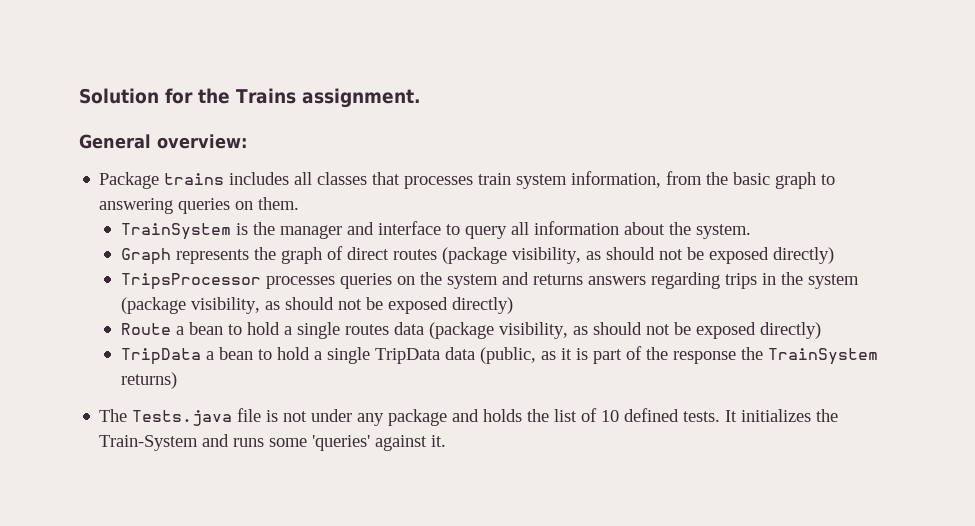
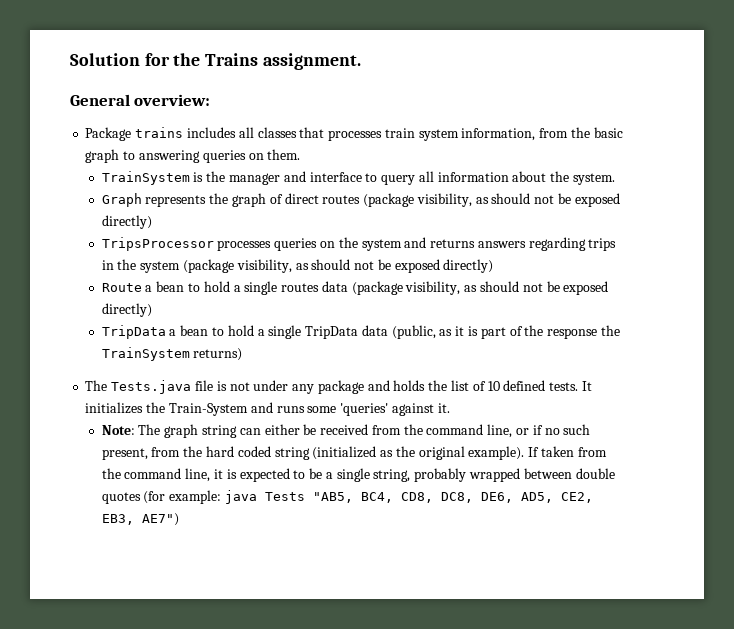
+ Note: The graph string can either be received from the command line, or if no such present, from the hard coded string (initialized as the original example). If taken from the command line, it is expected to be a single string, probably wrapped between double quotes (for example: java Tests "AB5, BC4, CD8, DC8, DE6, AD5, CE2, EB3, AE7")

